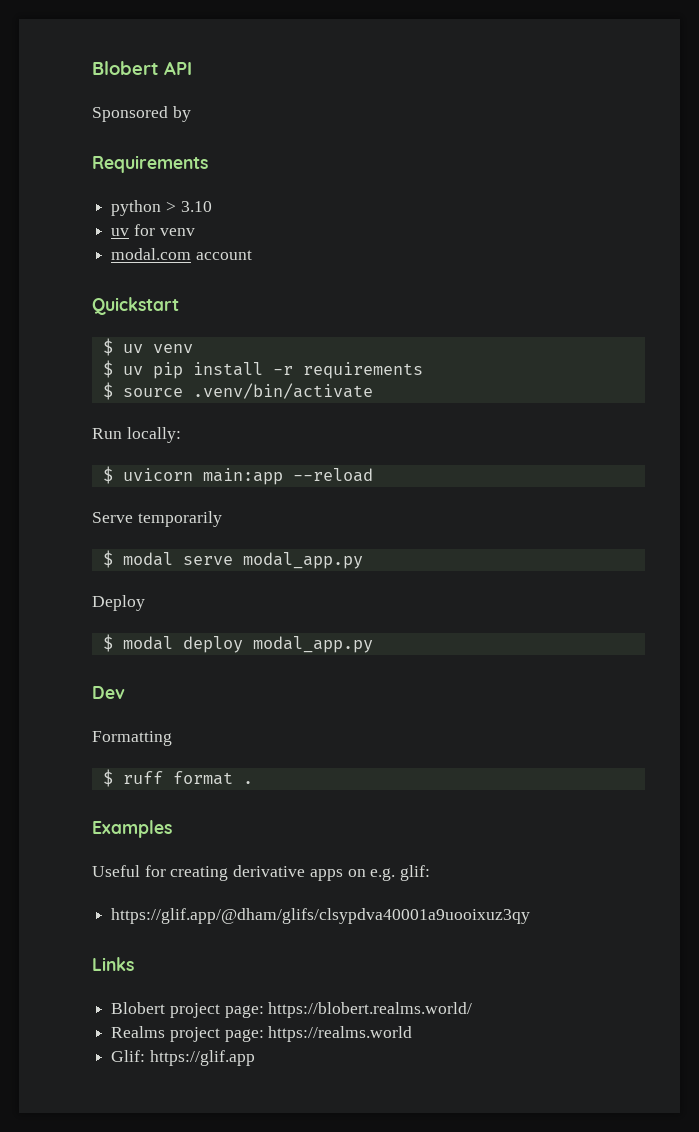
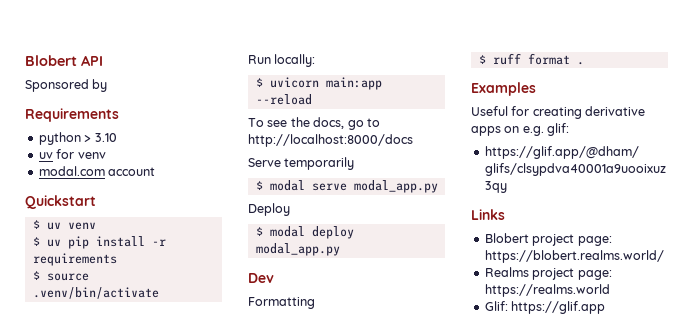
+ To see the docs, go to http://localhost:8000/docs

